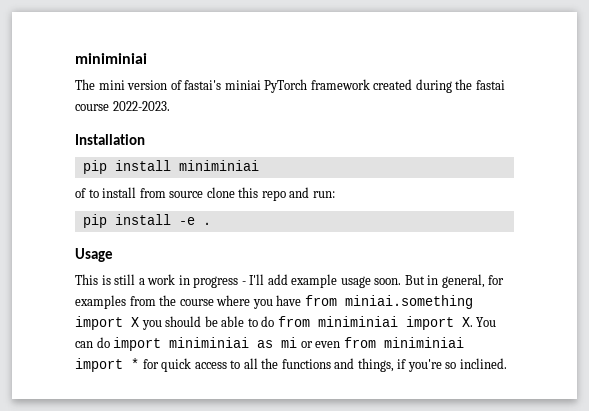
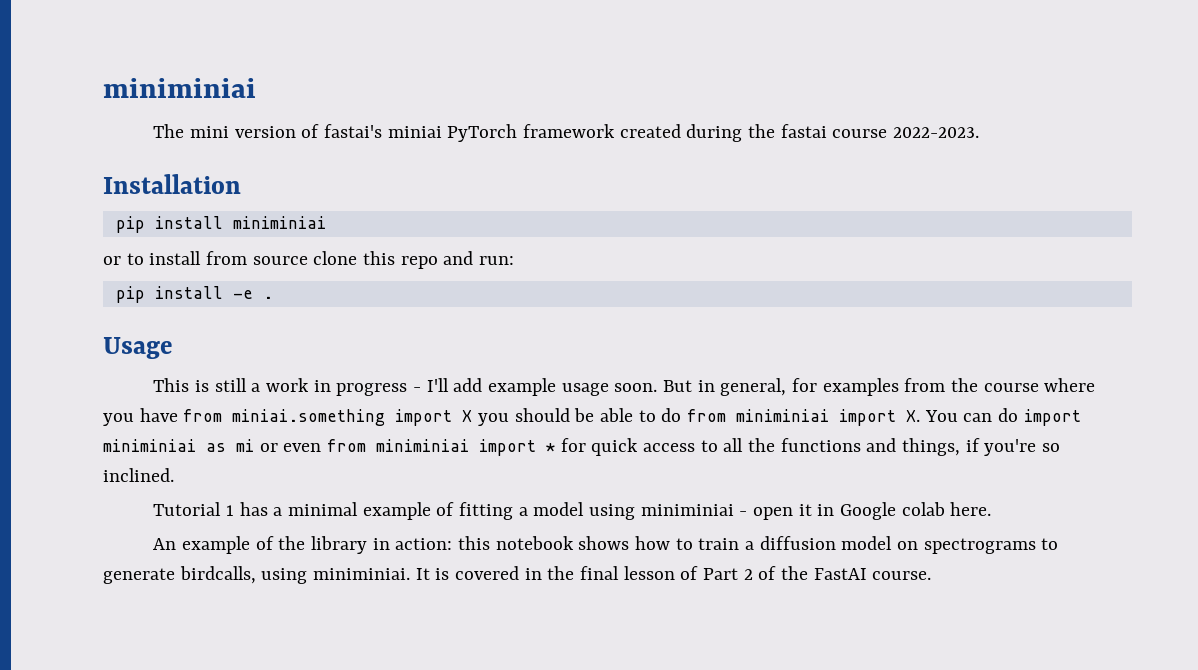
- of to install from source clone this repo and run:
+ or to install from source clone this repo and run:
+ Tutorial 1 has a minimal example of fitting a model using miniminiai - open it in Google colab here.
+ An example of the library in action: this notebook shows how to train a diffusion model on spectrograms to generate birdcalls, using miniminiai. It is covered in the final lesson of Part 2 of the FastAI course.

